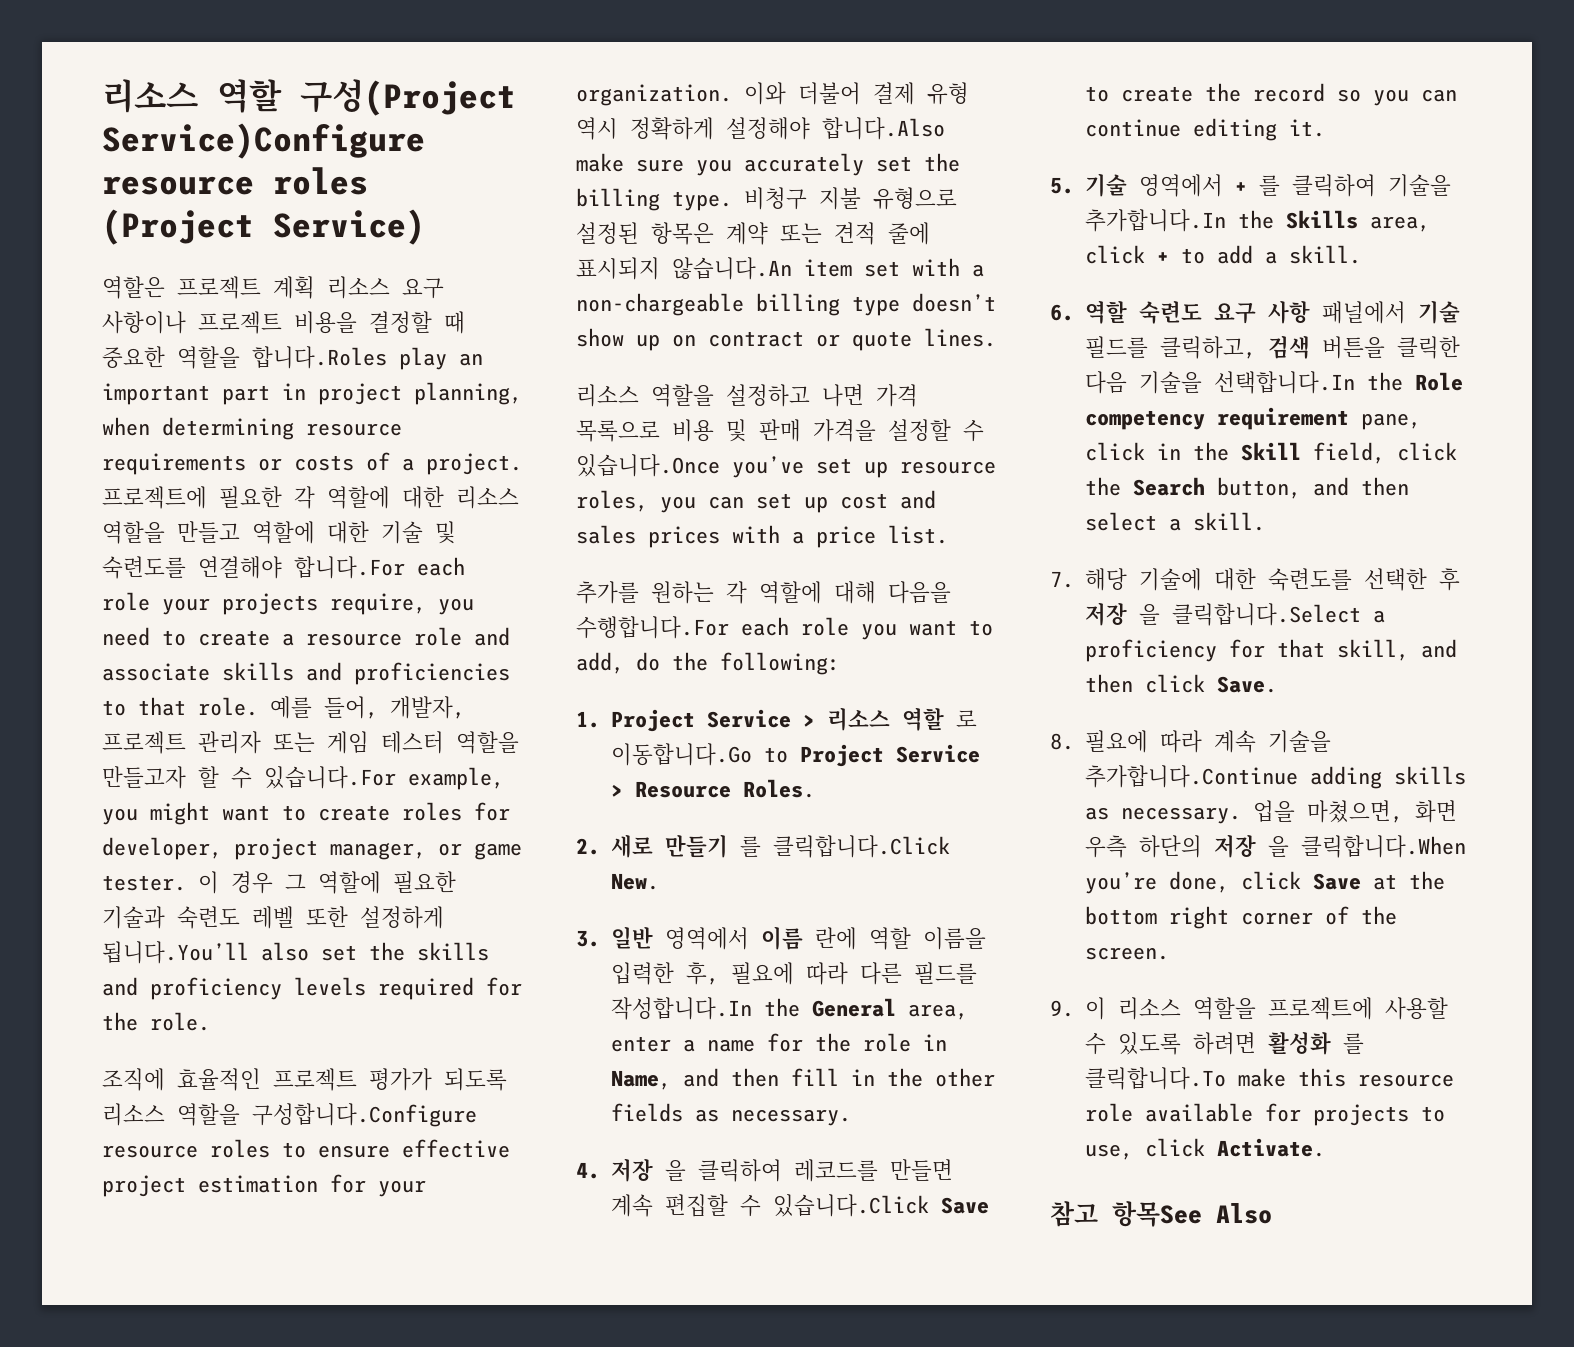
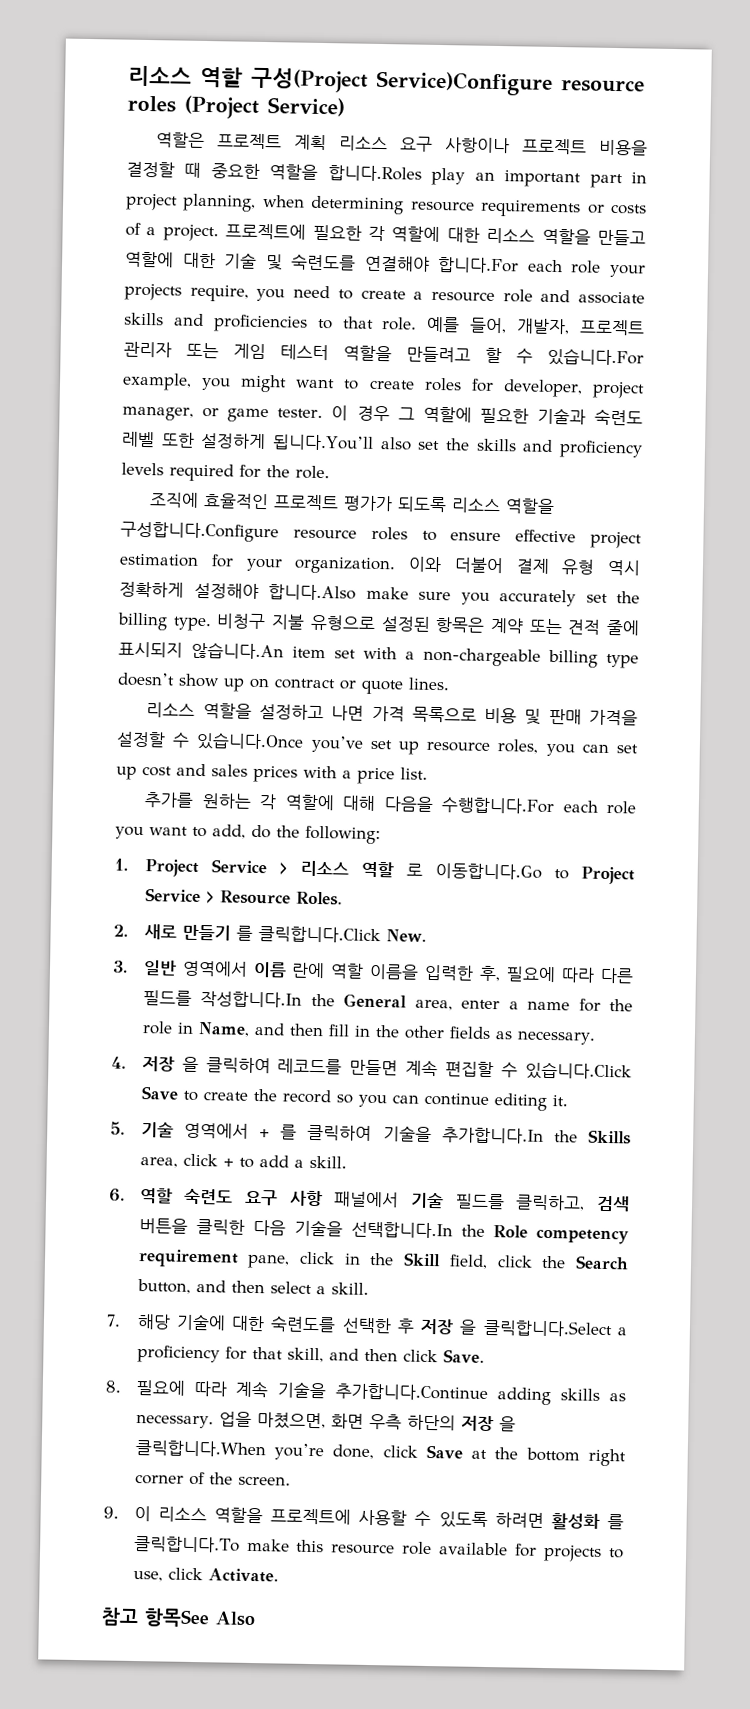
- 예를 들어, 개발자, 프로젝트 관리자 또는 게임 테스터 역할을 만들고자 할 수 있습니다.For example, you might want to create roles for developer, project manager, or game tester.
+ 예를 들어, 개발자, 프로젝트 관리자 또는 게임 테스터 역할을 만들려고 할 수 있습니다.For example, you might want to create roles for developer, project manager, or game tester.

